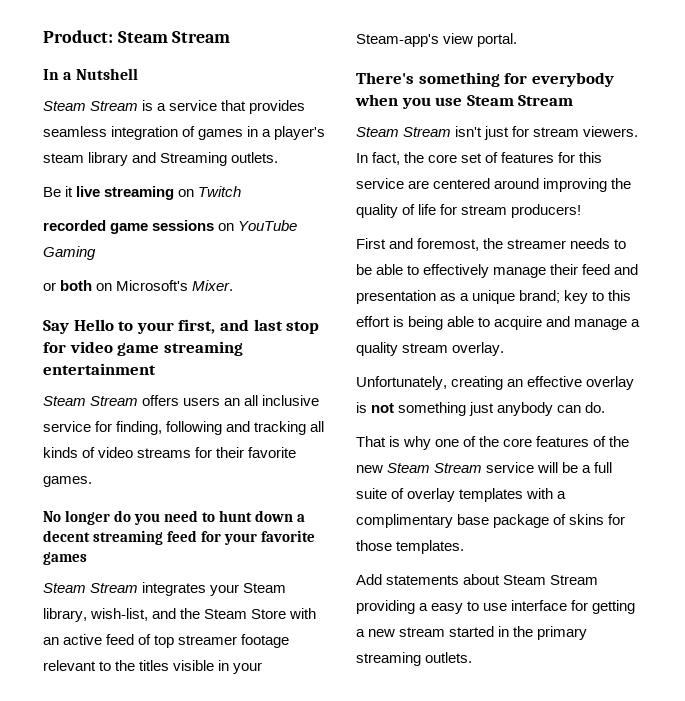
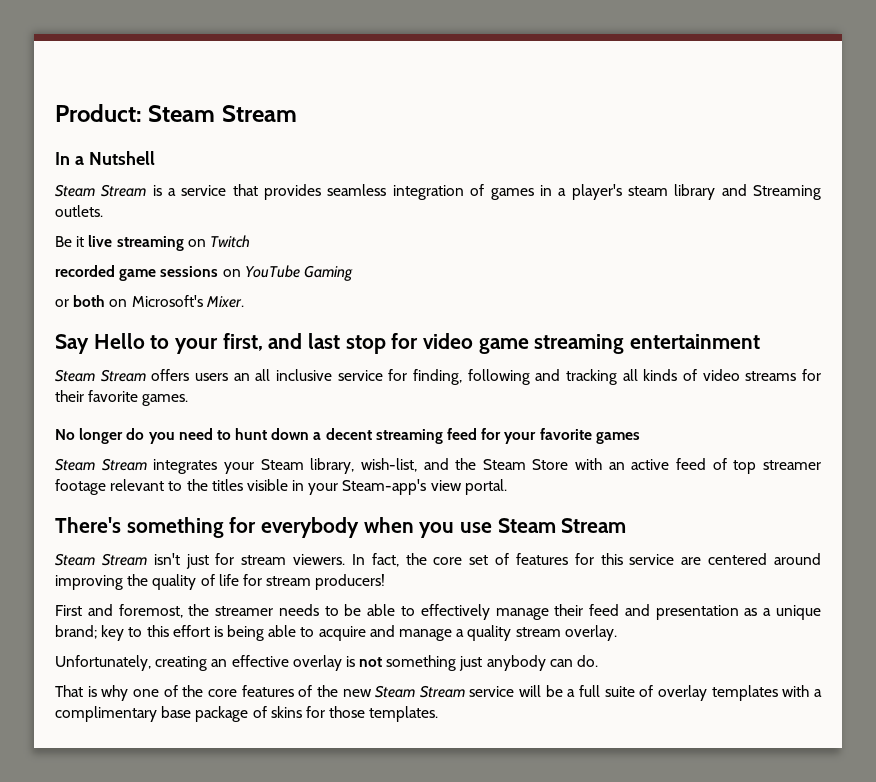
- Add statements about Steam Stream providing a easy to use interface for getting a new stream started in the primary streaming outlets.

